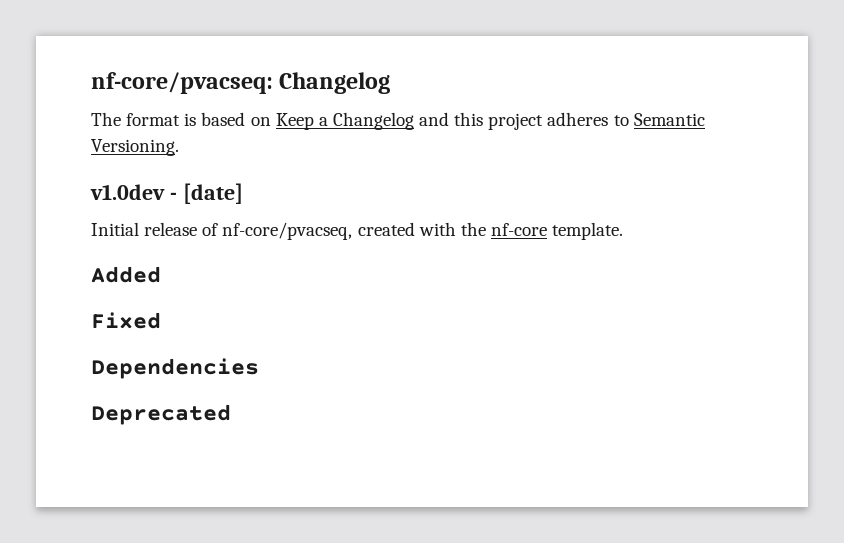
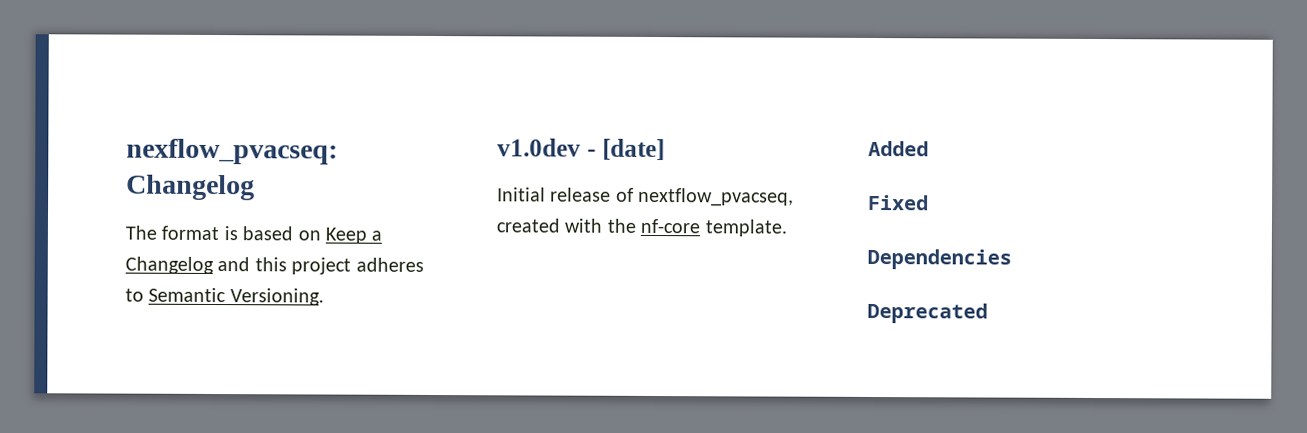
- nf-core/pvacseq: Changelog
+ nexflow_pvacseq: Changelog
- Initial release of nf-core/pvacseq, created with the nf-core template.
+ Initial release of nextflow_pvacseq, created with the nf-core template.

